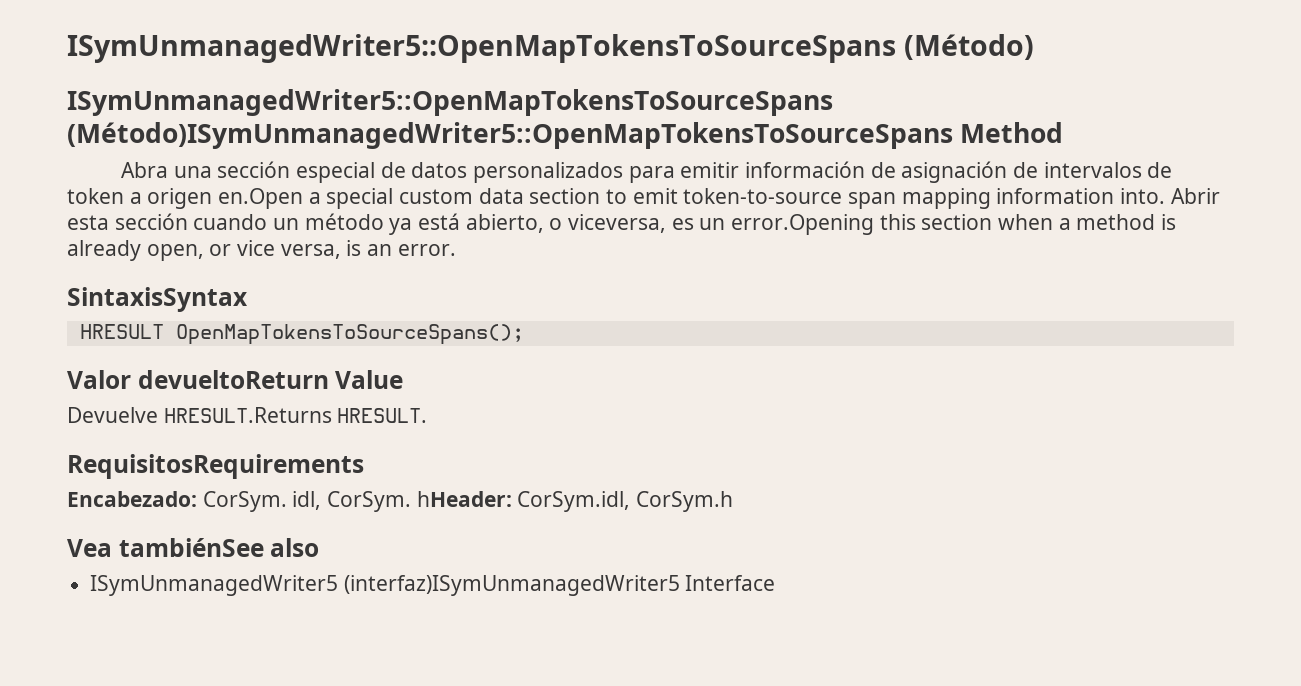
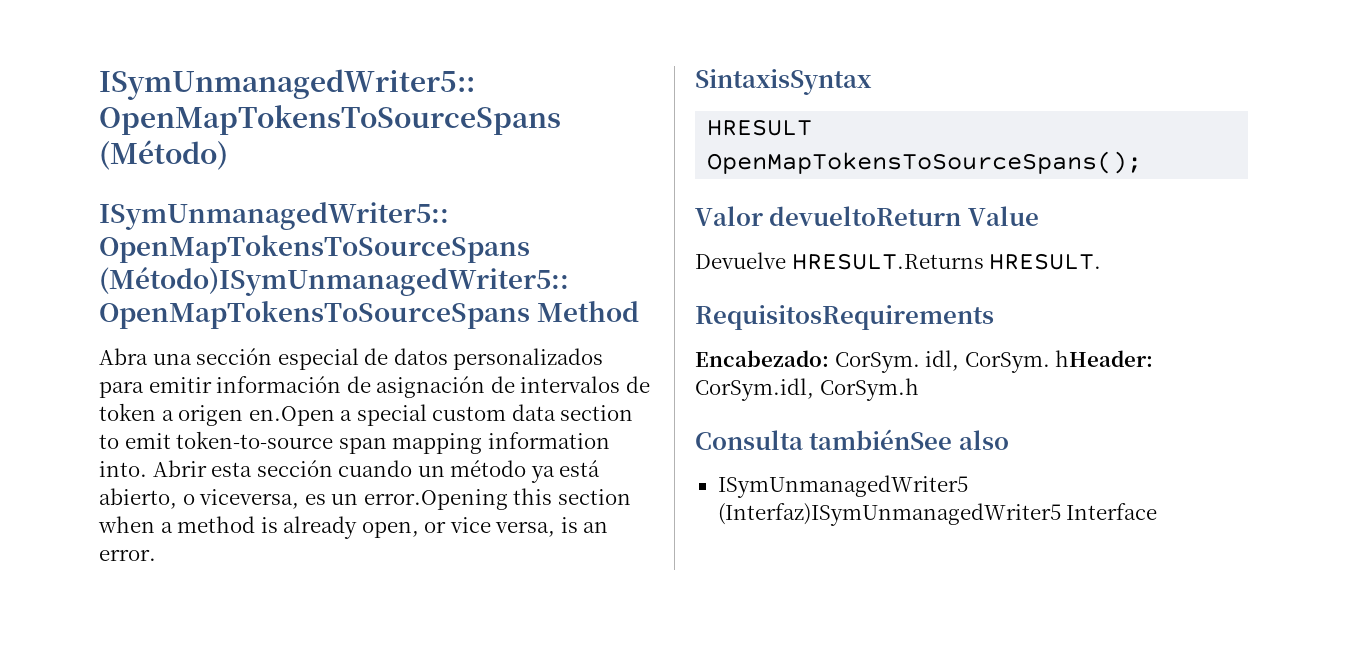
- Vea tambiénSee also
+ Consulta tambiénSee also
- ISymUnmanagedWriter5 (interfaz)ISymUnmanagedWriter5 Interface
+ ISymUnmanagedWriter5 (Interfaz)ISymUnmanagedWriter5 Interface

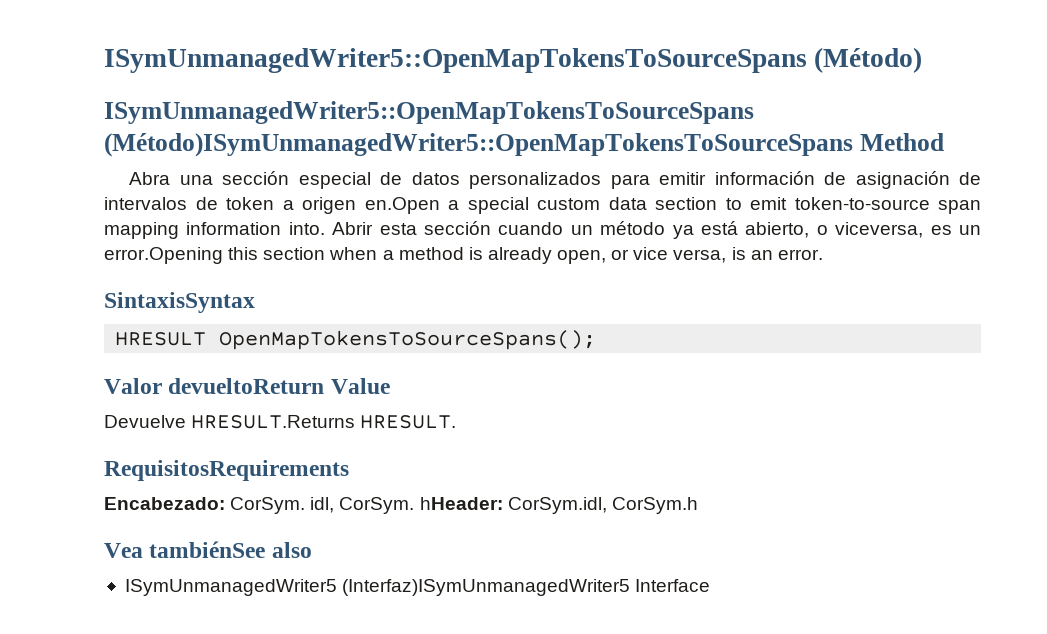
- Consulta tambiénSee also
+ Vea tambiénSee also

